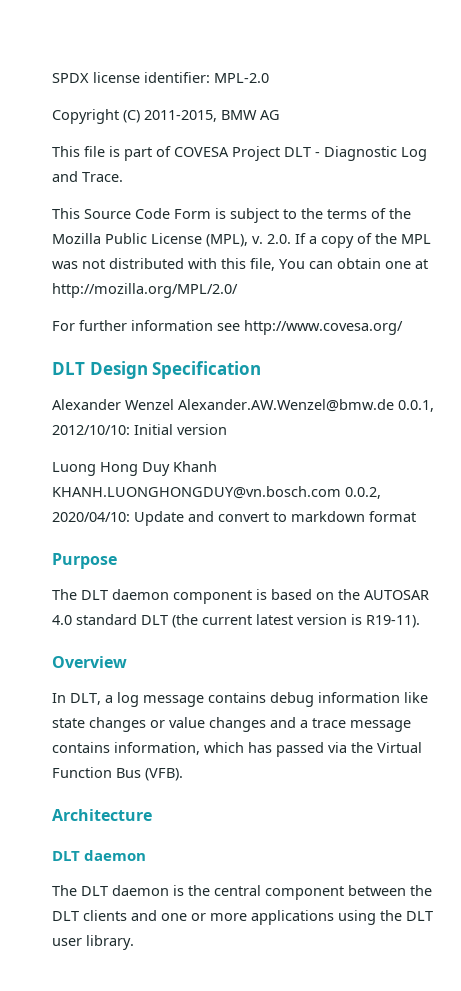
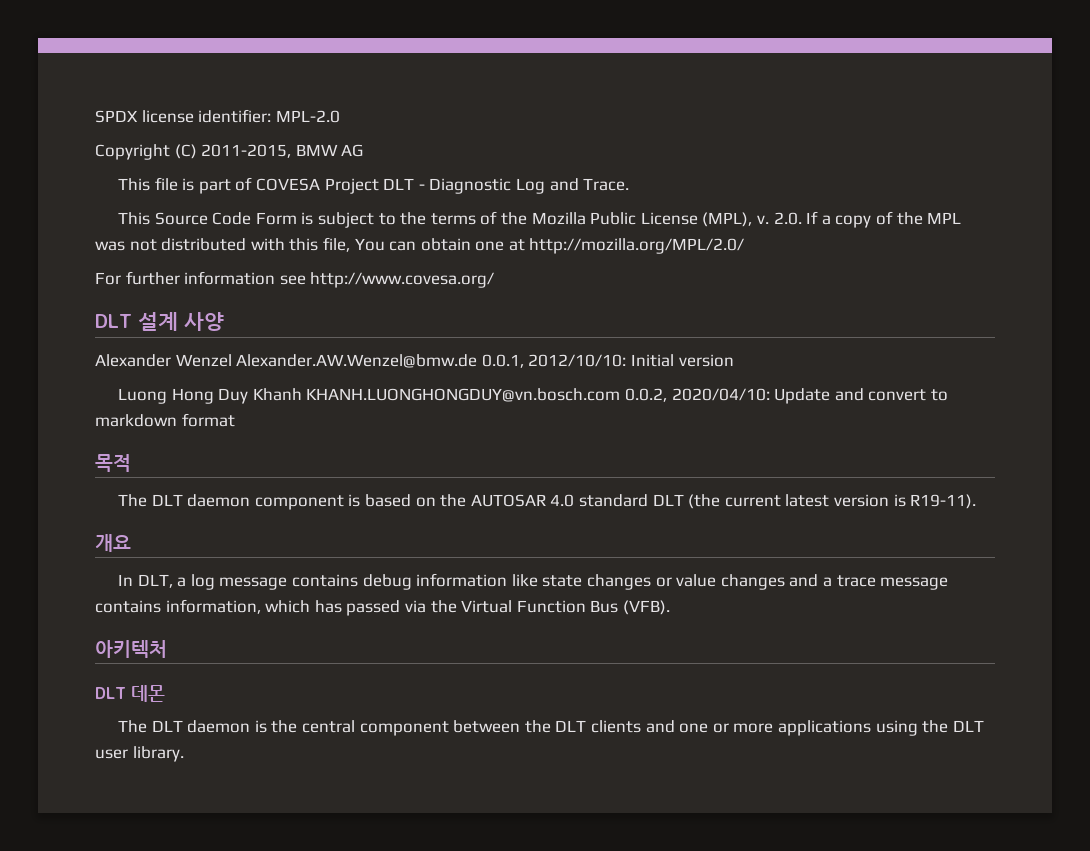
- DLT Design Specification
+ DLT 설계 사양
- Purpose
+ 목적
- Overview
+ 개요
- Architecture
- DLT daemon
+ 아키텍처
+ DLT 데몬

